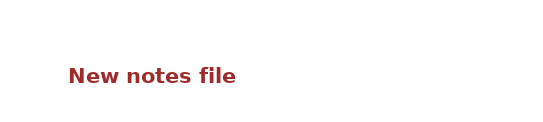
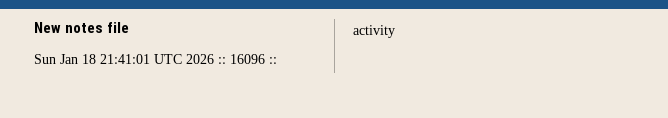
+ Sun Jan 18 21:41:01 UTC 2026 :: 16096 :: activity

